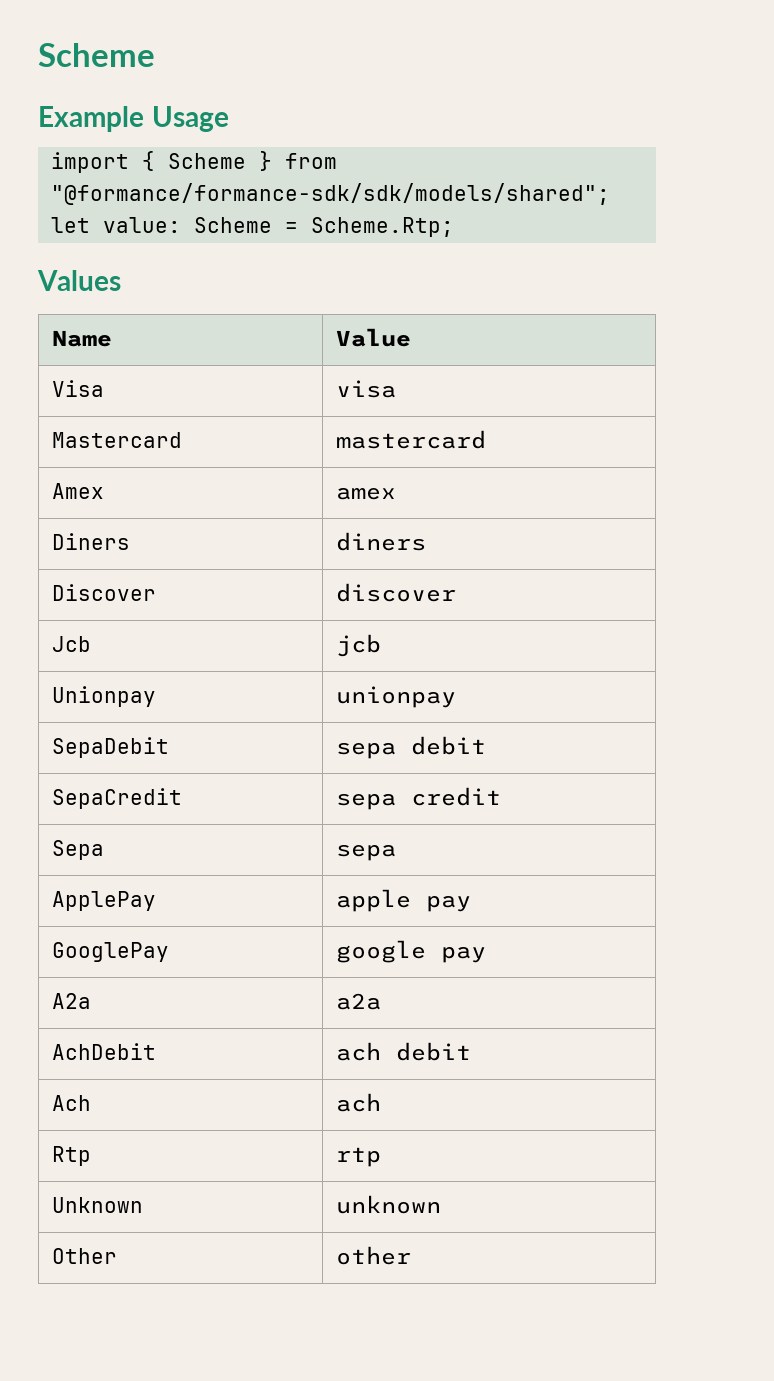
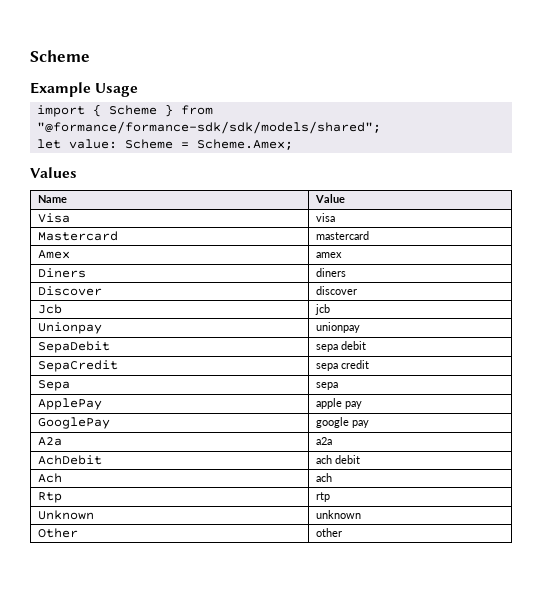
- let value: Scheme = Scheme.Rtp;
+ let value: Scheme = Scheme.Amex;

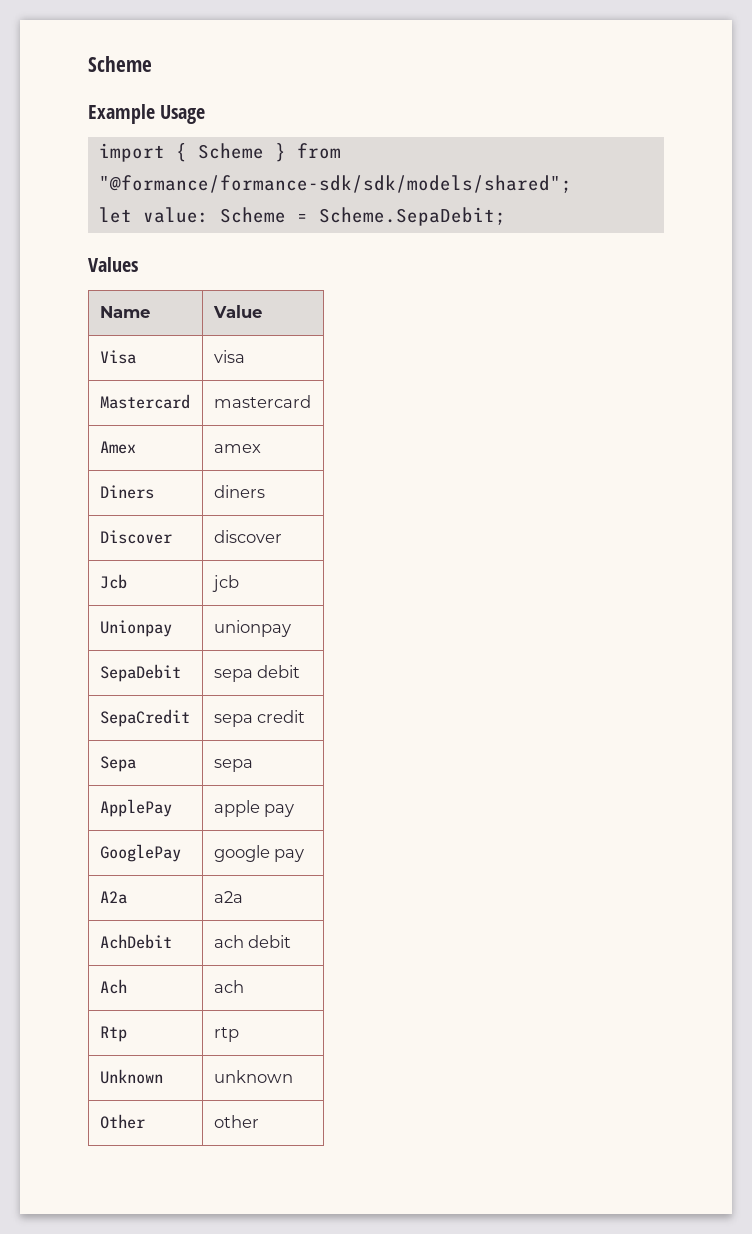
- let value: Scheme = Scheme.Amex;
+ let value: Scheme = Scheme.SepaDebit;

